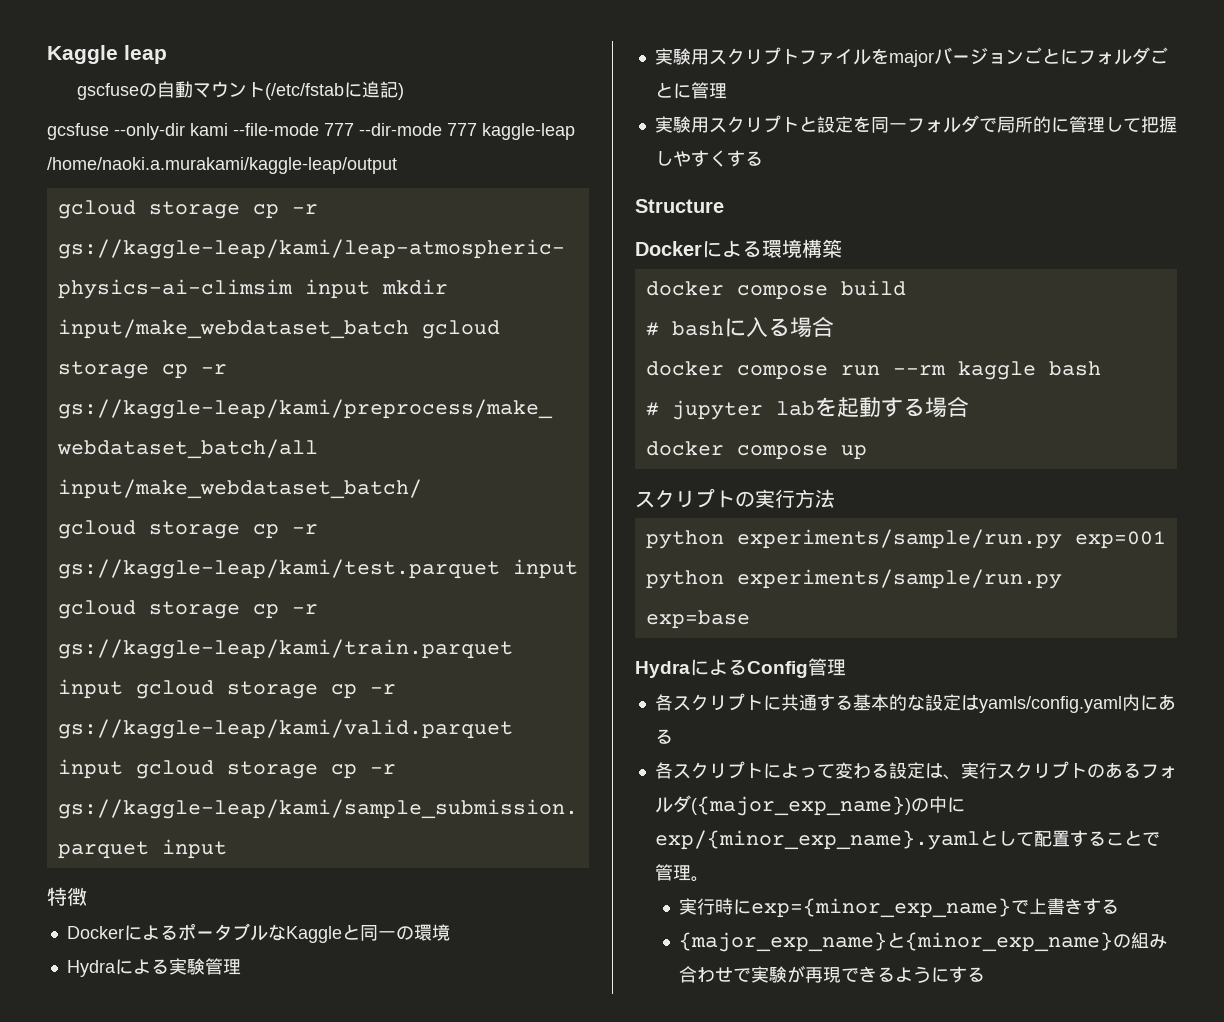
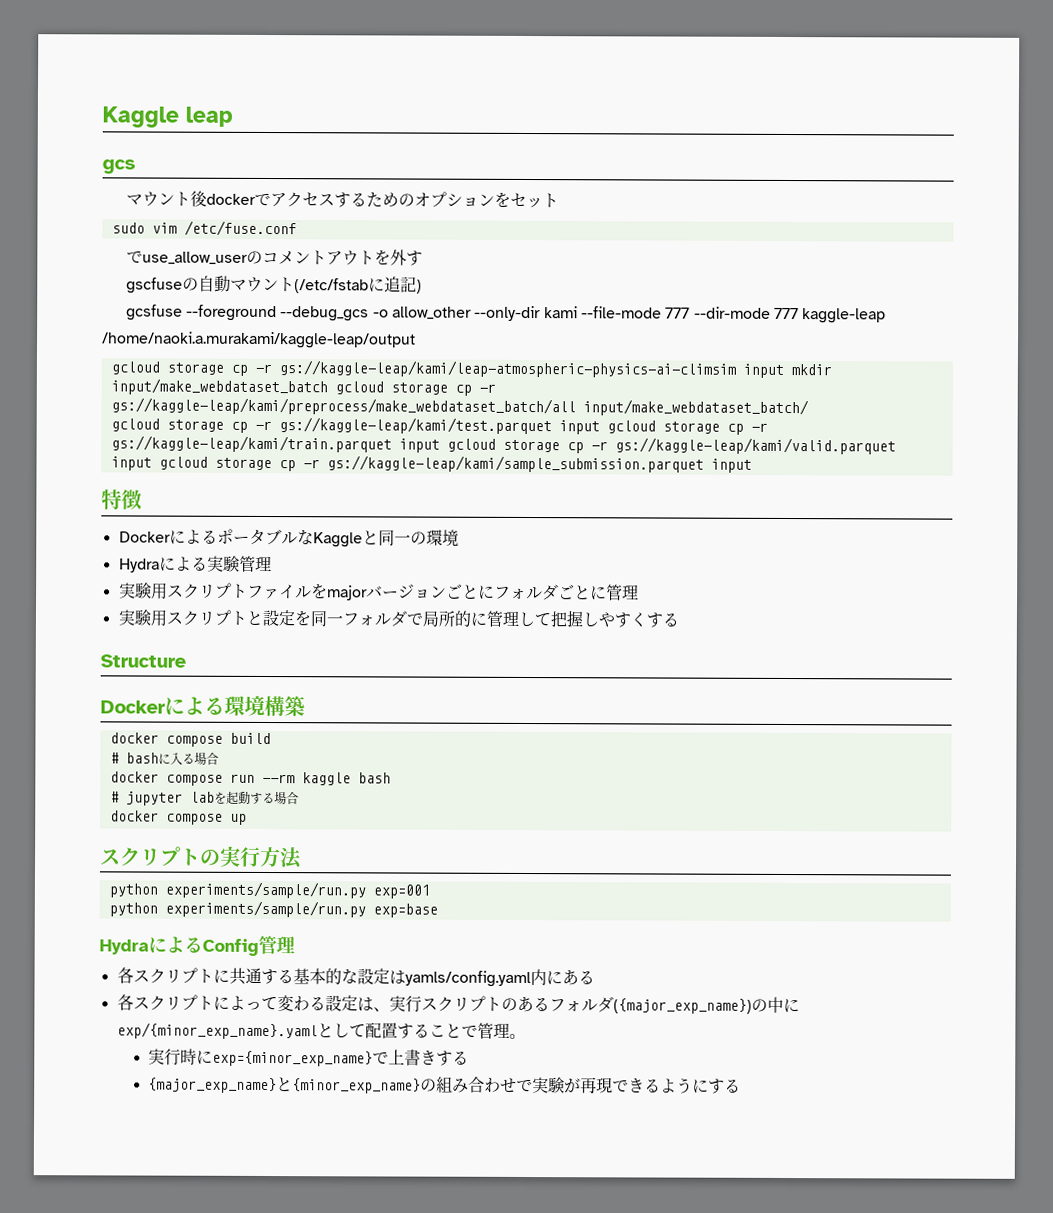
+ gcs
+ マウント後dockerでアクセスするためのオプションをセット
+ sudo vim /etc/fuse.conf
+ でuse_allow_userのコメントアウトを外す
- gcsfuse --only-dir kami --file-mode 777 --dir-mode 777 kaggle-leap /home/naoki.a.murakami/kaggle-leap/output
+ gcsfuse --foreground --debug_gcs -o allow_other --only-dir kami --file-mode 777 --dir-mode 777 kaggle-leap /home/naoki.a.murakami/kaggle-leap/output

